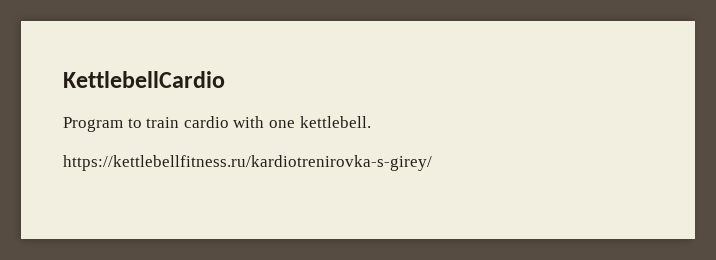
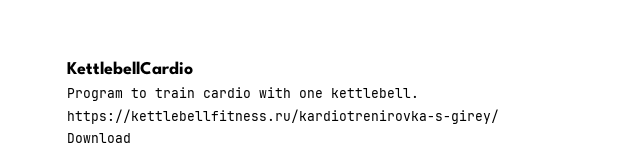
+ Download

